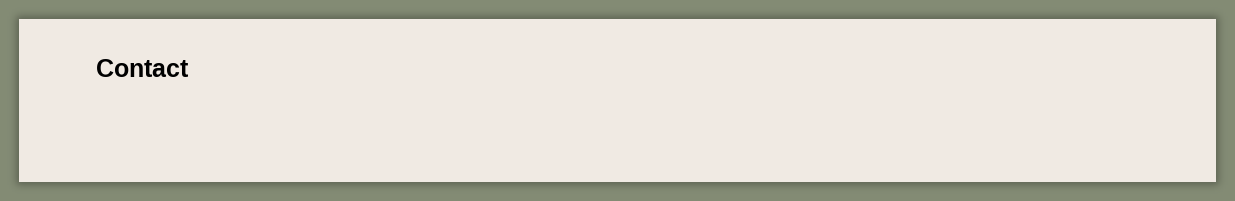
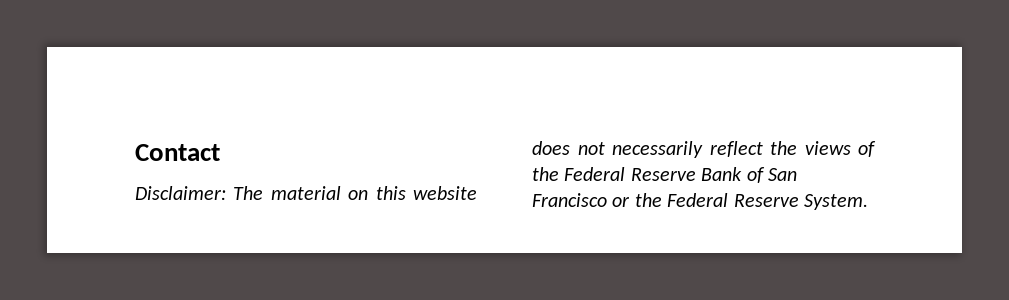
+ Disclaimer: The material on this website does not necessarily reflect the views of the Federal Reserve Bank of San Francisco or the Federal Reserve System.

